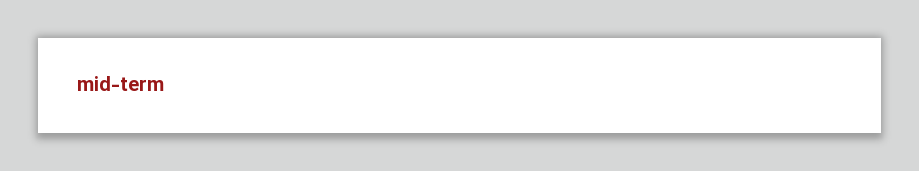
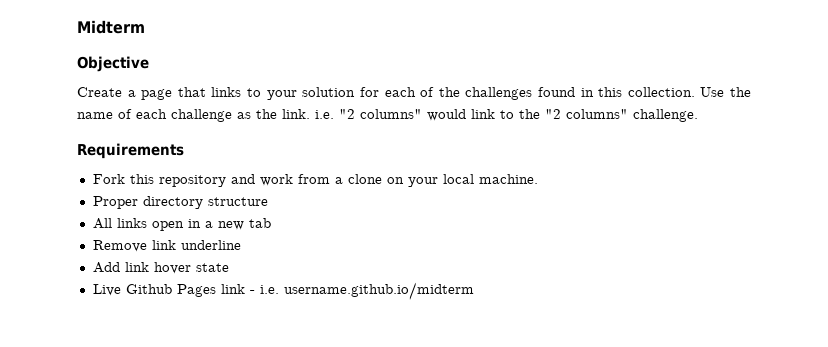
- mid-term
+ Midterm
+ Objective
+ Create a page that links to your solution for each of the challenges found in this collection. Use the name of each challenge as the link. i.e. "2 columns" would link to the "2 columns" challenge.
+ Requirements
+ Fork this repository and work from a clone on your local machine.
+ Proper directory structure
+ All links open in a new tab
+ Remove link underline
+ Add link hover state
+ Live Github Pages link - i.e. username.github.io/midterm

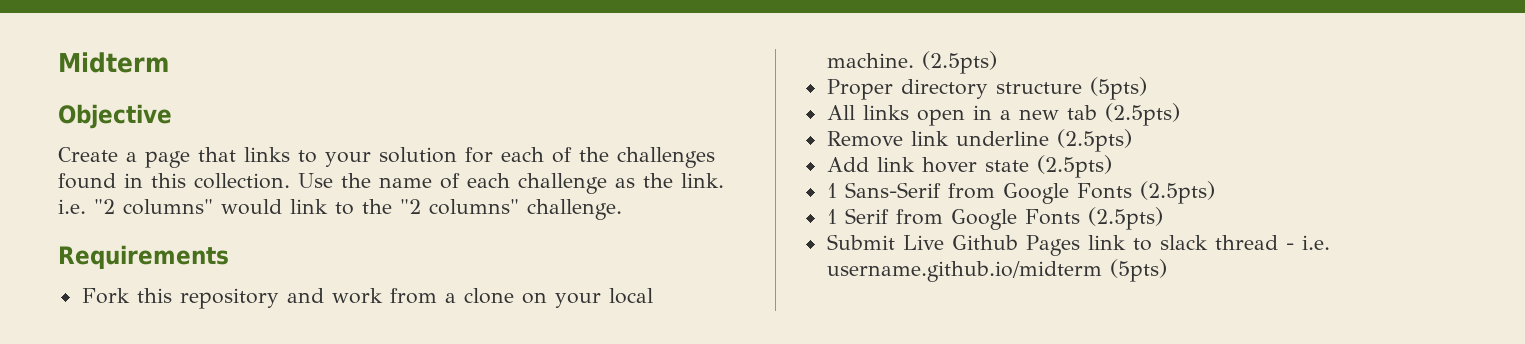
- Fork this repository and work from a clone on your local machine.
+ Fork this repository and work from a clone on your local machine. (2.5pts)
- Proper directory structure
+ Proper directory structure (5pts)
- All links open in a new tab
+ All links open in a new tab (2.5pts)
- Remove link underline
+ Remove link underline (2.5pts)
- Add link hover state
- Live Github Pages link - i.e. username.github.io/midterm
+ Add link hover state (2.5pts)
+ 1 Sans-Serif from Google Fonts (2.5pts)
+ 1 Serif from Google Fonts (2.5pts)
+ Submit Live Github Pages link to slack thread - i.e. username.github.io/midterm (5pts)

